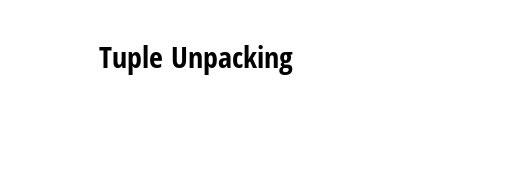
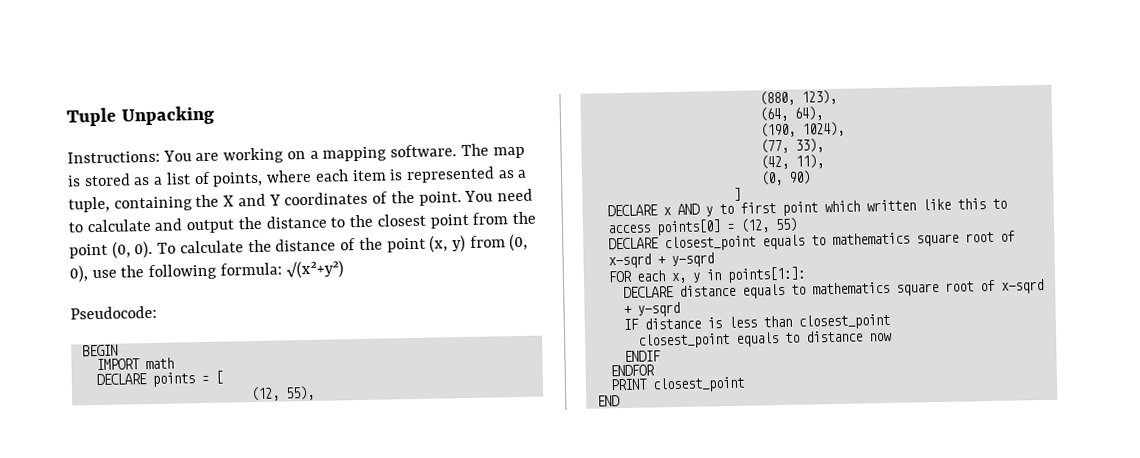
+ Instructions: You are working on a mapping software. The map is stored as a list of points, where each item is represented as a tuple, containing the X and Y coordinates of the point. You need to calculate and output the distance to the closest point from the point (0, 0). To calculate the distance of the point (x, y) from (0, 0), use the following formula: √(x²+y²)
+ Pseudocode:
+ BEGIN
+ IMPORT math
+ DECLARE points = [
+ (12, 55),
+ (880, 123),
+ (64, 64),
+ (190, 1024),
+ (77, 33),
+ (42, 11),
+ (0, 90)
+ ]
+ DECLARE x AND y to first point which written like this to access points[0] = (12, 55)
+ DECLARE closest_point equals to mathematics square root of x-sqrd + y-sqrd
+ FOR each x, y in points[1:]:
+ DECLARE distance equals to mathematics square root of x-sqrd + y-sqrd
+ IF distance is less than closest_point
+ closest_point equals to distance now
+ ENDIF
+ ENDFOR
+ PRINT closest_point
+ END

